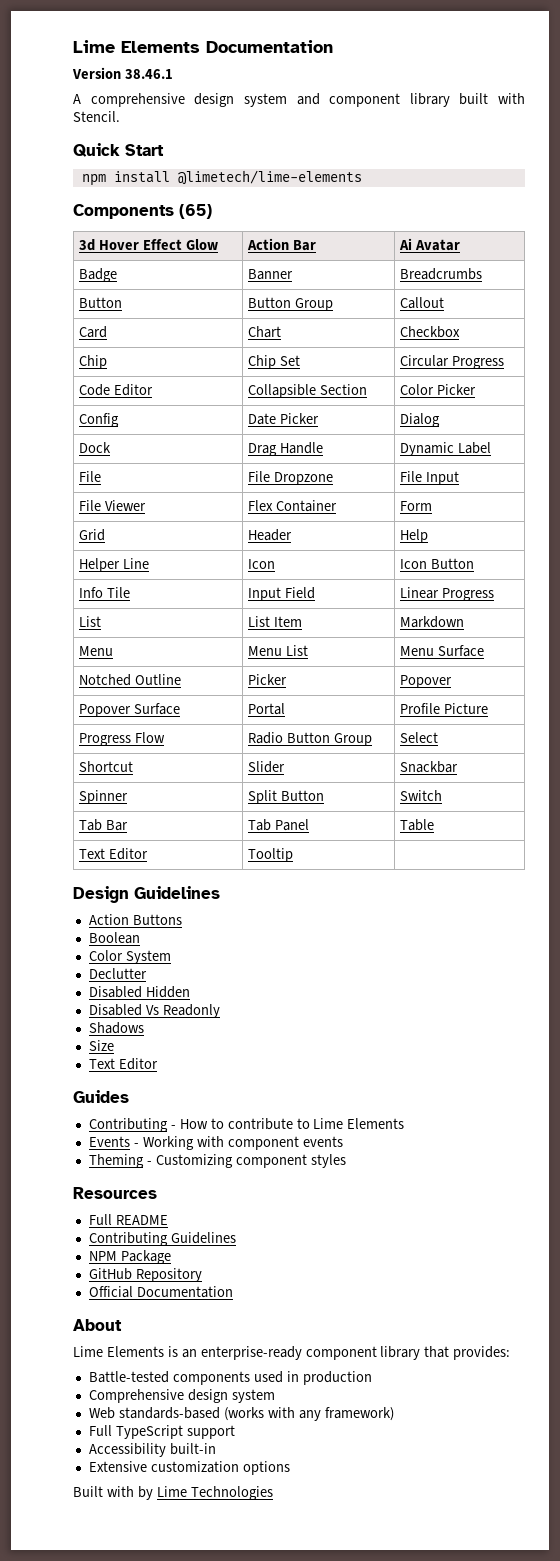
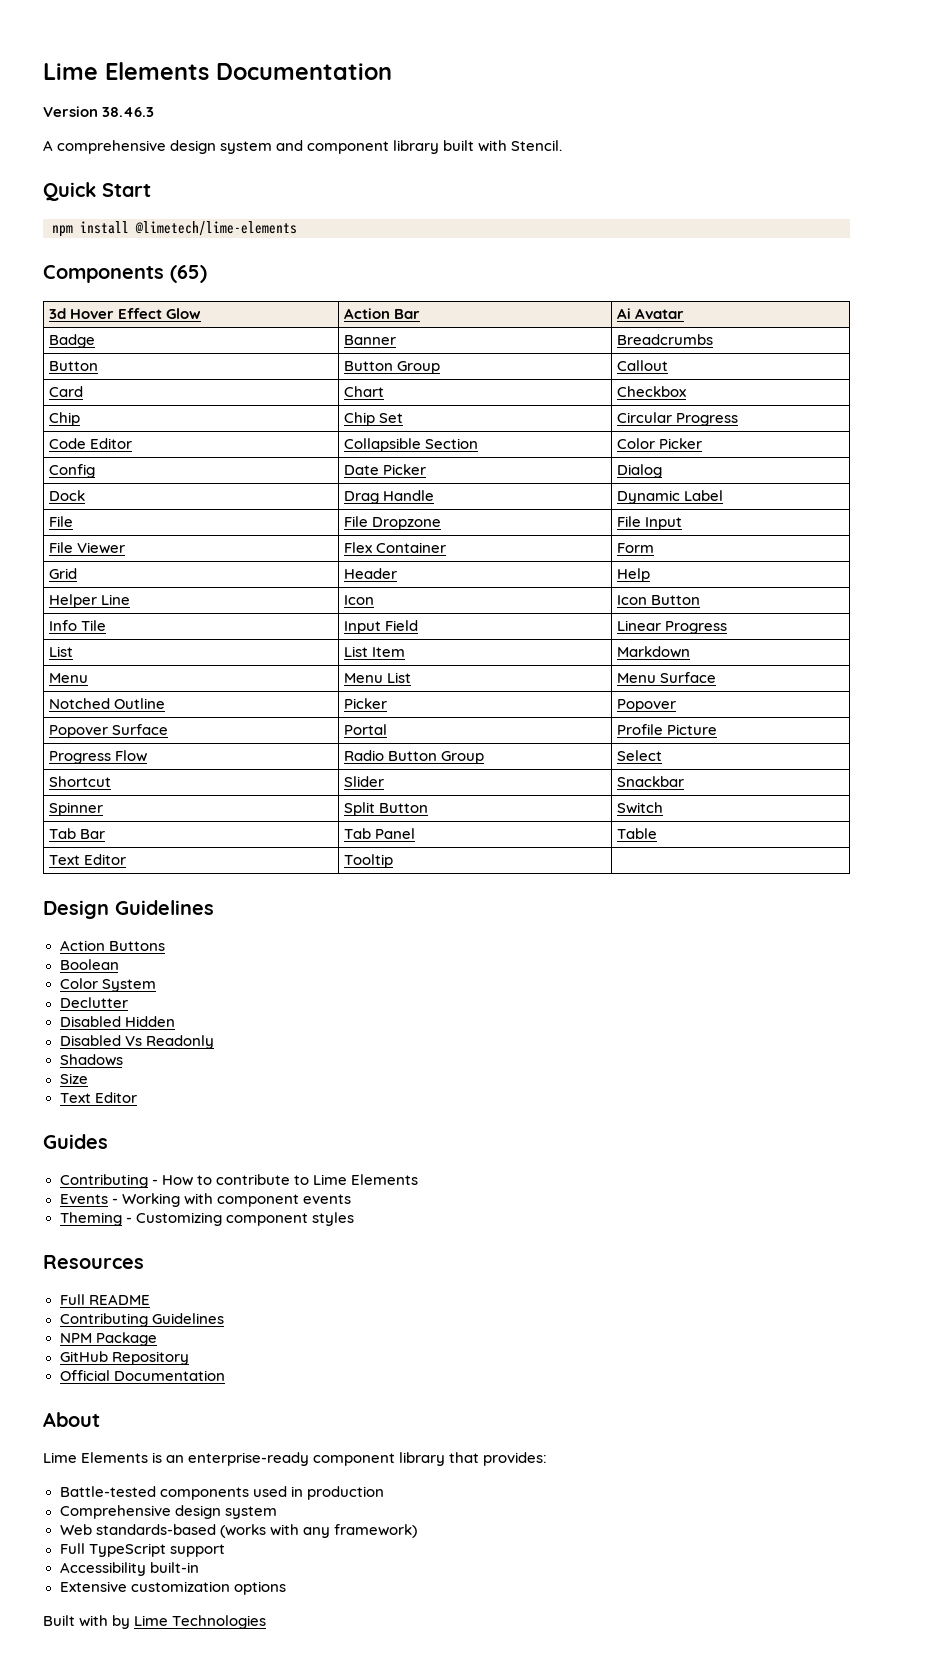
- Version 38.46.1
+ Version 38.46.3

